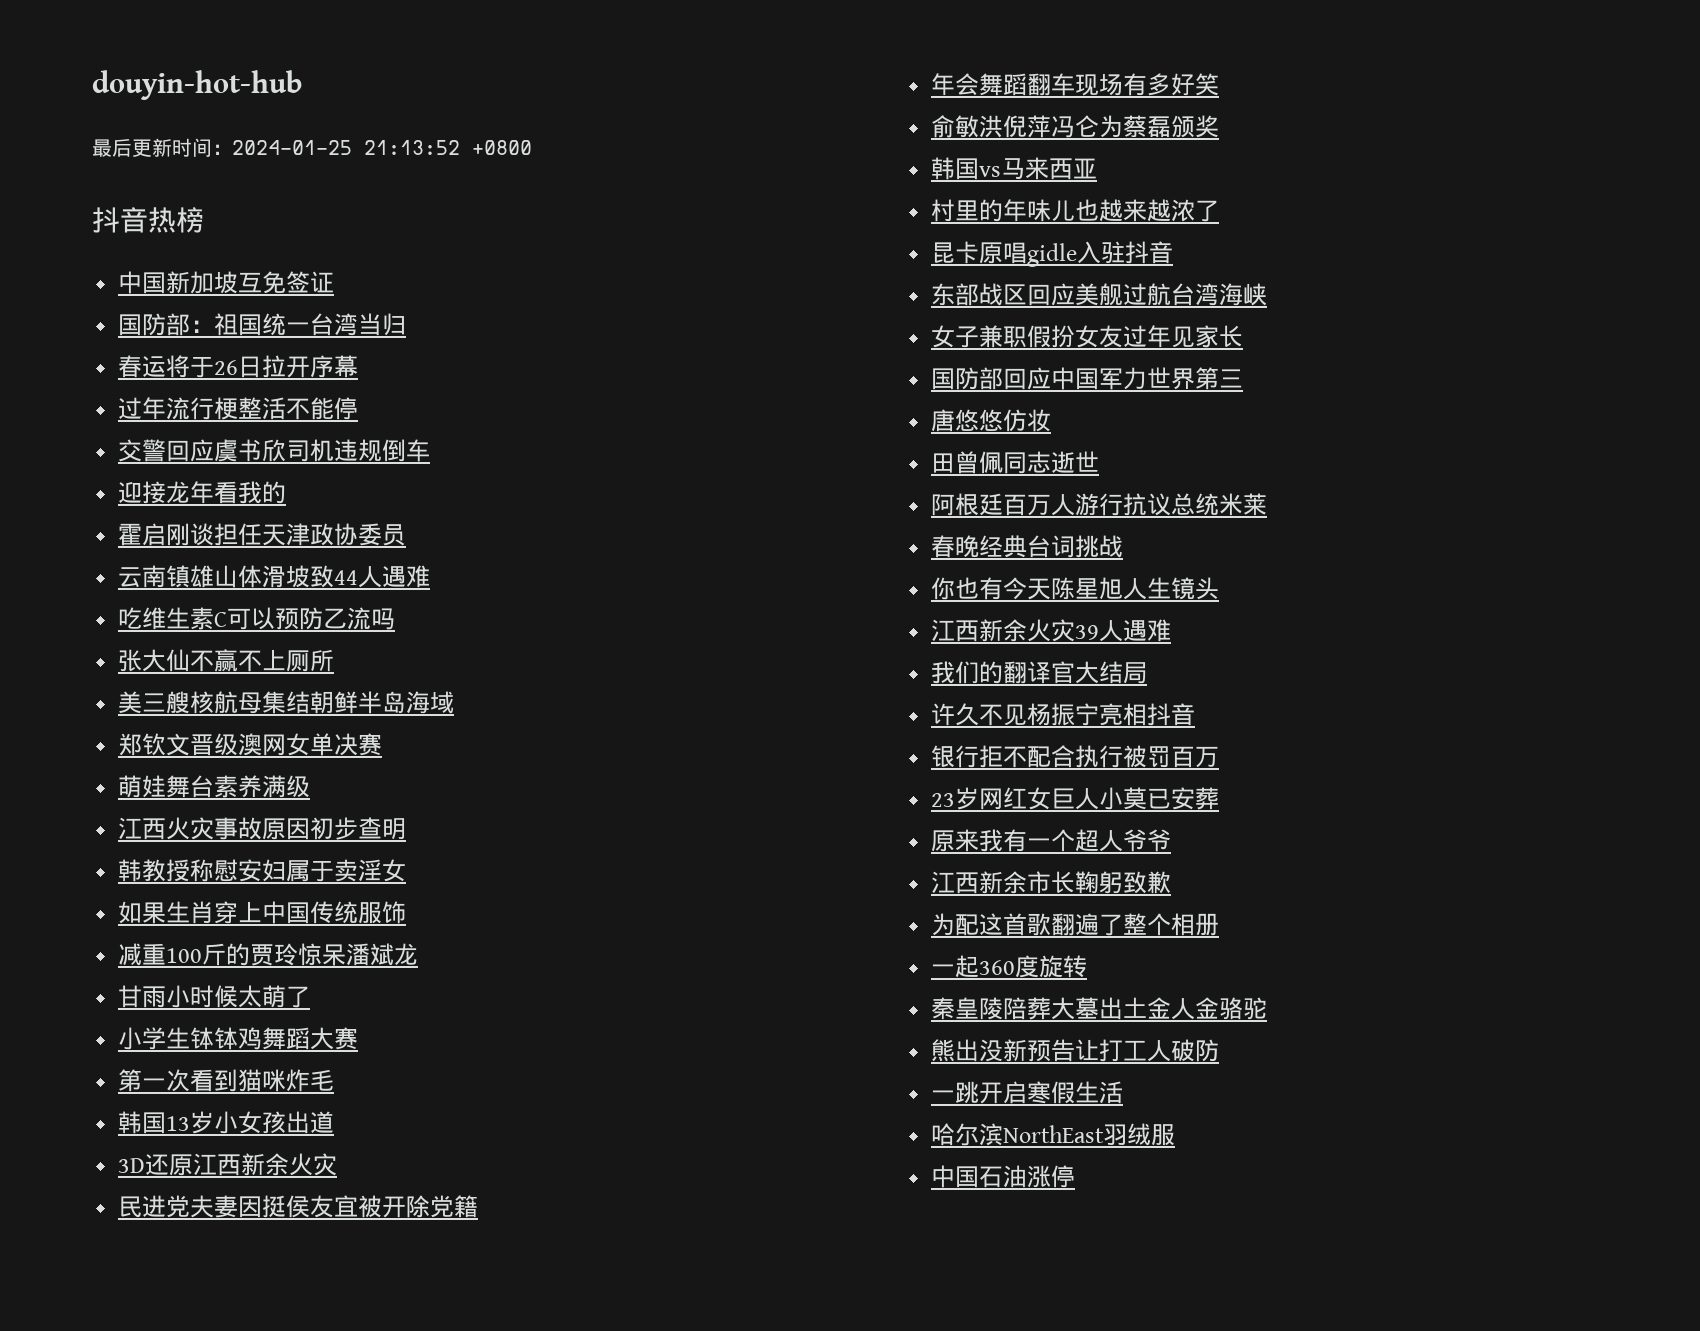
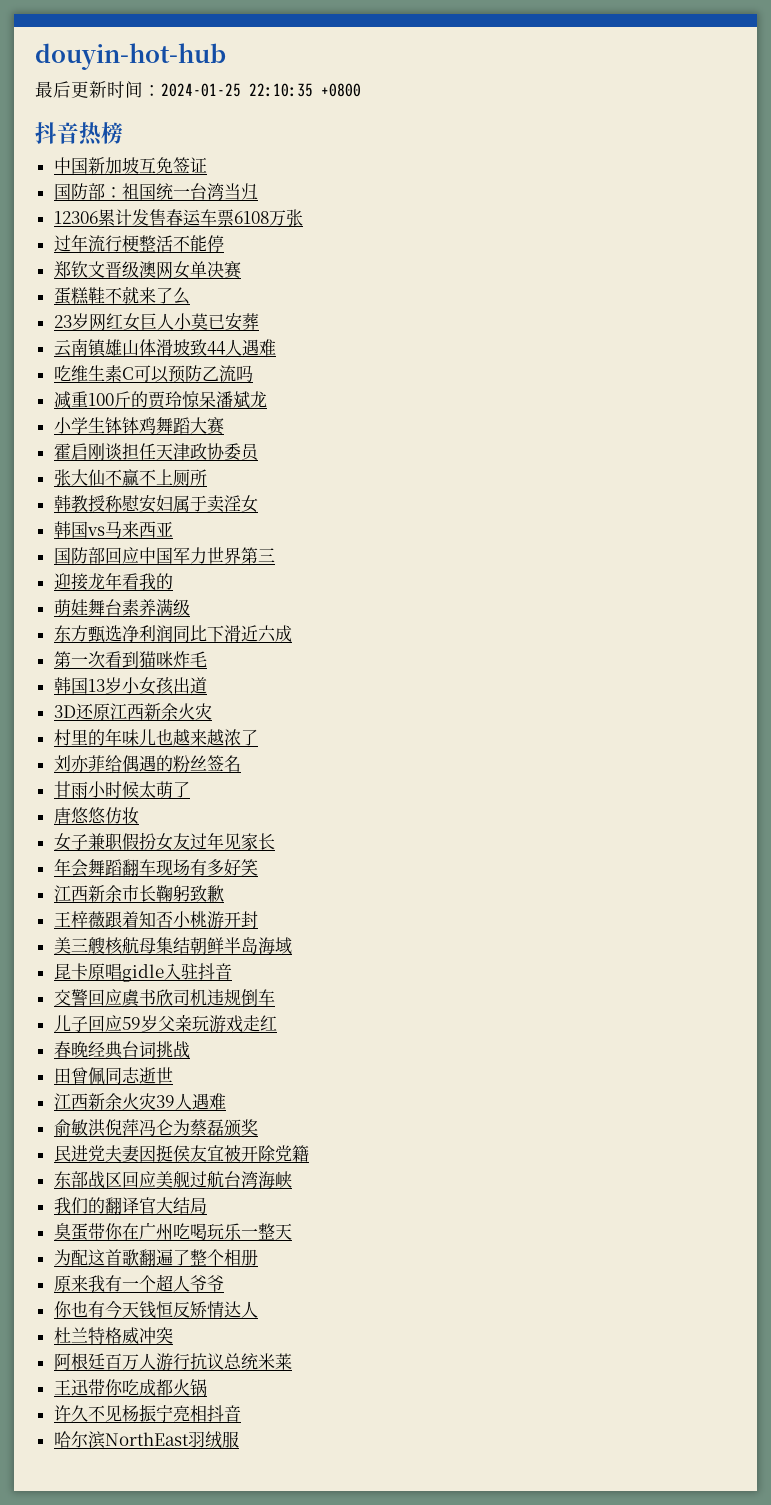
- 最后更新时间：2024-01-25 21:13:52 +0800
+ 最后更新时间：2024-01-25 22:10:35 +0800
- 春运将于26日拉开序幕
+ 12306累计发售春运车票6108万张
- 交警回应虞书欣司机违规倒车
- 迎接龙年看我的
- 霍启刚谈担任天津政协委员
+ 郑钦文晋级澳网女单决赛
+ 蛋糕鞋不就来了么
+ 23岁网红女巨人小莫已安葬
+ 减重100斤的贾玲惊呆潘斌龙
+ 小学生钵钵鸡舞蹈大赛
+ 霍启刚谈担任天津政协委员
- 美三艘核航母集结朝鲜半岛海域
- 郑钦文晋级澳网女单决赛
- 萌娃舞台素养满级
- 江西火灾事故原因初步查明
- 如果生肖穿上中国传统服饰
- 减重100斤的贾玲惊呆潘斌龙
- 甘雨小时候太萌了
- 小学生钵钵鸡舞蹈大赛
+ 韩国vs马来西亚
+ 国防部回应中国军力世界第三
+ 迎接龙年看我的
+ 萌娃舞台素养满级
+ 东方甄选净利润同比下滑近六成
+ 村里的年味儿也越来越浓了
+ 刘亦菲给偶遇的粉丝签名
+ 甘雨小时候太萌了
+ 唐悠悠仿妆
+ 女子兼职假扮女友过年见家长
+ 年会舞蹈翻车现场有多好笑
+ 江西新余市长鞠躬致歉
+ 王梓薇跟着知否小桃游开封
+ 美三艘核航母集结朝鲜半岛海域
+ 昆卡原唱gidle入驻抖音
+ 交警回应虞书欣司机违规倒车
+ 儿子回应59岁父亲玩游戏走红
+ 春晚经典台词挑战
+ 田曾佩同志逝世
+ 江西新余火灾39人遇难
+ 俞敏洪倪萍冯仑为蔡磊颁奖
- 年会舞蹈翻车现场有多好笑
- 俞敏洪倪萍冯仑为蔡磊颁奖
- 韩国vs马来西亚
- 村里的年味儿也越来越浓了
- 昆卡原唱gidle入驻抖音
- 女子兼职假扮女友过年见家长
- 国防部回应中国军力世界第三
- 唐悠悠仿妆
- 田曾佩同志逝世
+ 我们的翻译官大结局
+ 臭蛋带你在广州吃喝玩乐一整天
+ 为配这首歌翻遍了整个相册
+ 原来我有一个超人爷爷
+ 你也有今天钱恒反矫情达人
+ 杜兰特格威冲突
- 春晚经典台词挑战
- 你也有今天陈星旭人生镜头
- 江西新余火灾39人遇难
- 我们的翻译官大结局
+ 王迅带你吃成都火锅
- 银行拒不配合执行被罚百万
- 23岁网红女巨人小莫已安葬
- 原来我有一个超人爷爷
- 江西新余市长鞠躬致歉
- 为配这首歌翻遍了整个相册
- 一起360度旋转
- 秦皇陵陪葬大墓出土金人金骆驼
- 熊出没新预告让打工人破防
- 一跳开启寒假生活
- 中国石油涨停

